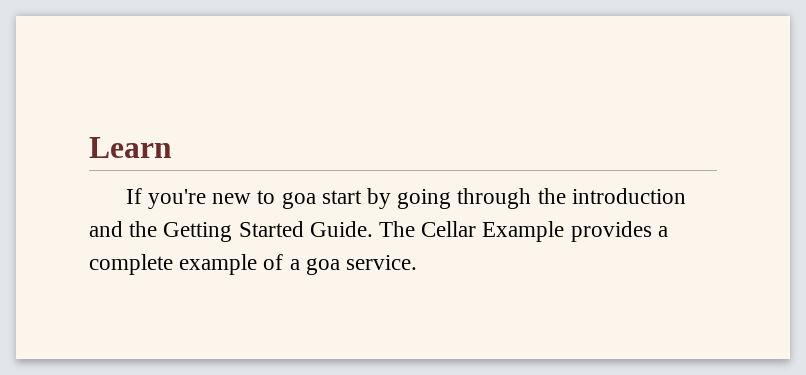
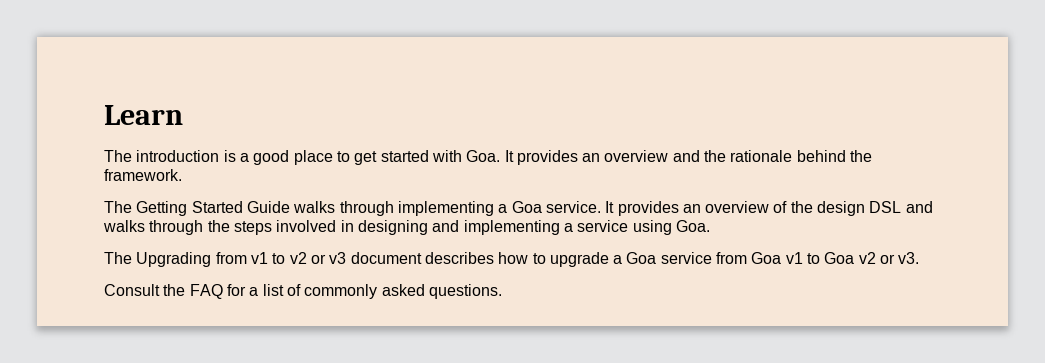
- If you're new to goa start by going through the introduction and the Getting Started Guide. The Cellar Example provides a complete example of a goa service.
+ The introduction is a good place to get started with Goa. It provides an overview and the rationale behind the framework.
+ The Getting Started Guide walks through implementing a Goa service. It provides an overview of the design DSL and walks through the steps involved in designing and implementing a service using Goa.
+ The Upgrading from v1 to v2 or v3 document describes how to upgrade a Goa service from Goa v1 to Goa v2 or v3.
+ Consult the FAQ for a list of commonly asked questions.

